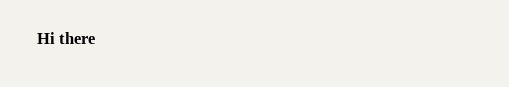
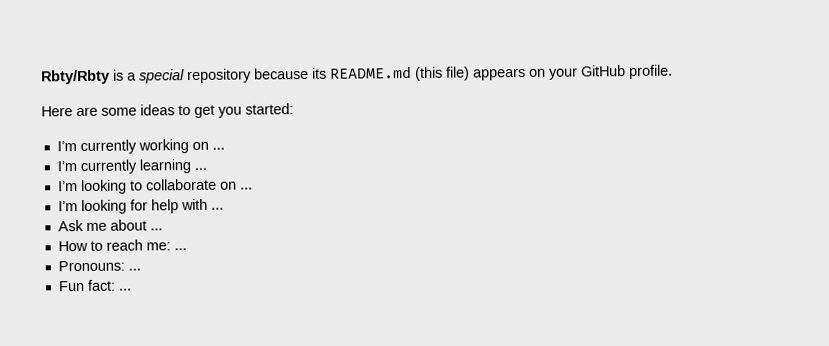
- Hi there
+ Rbty/Rbty is a special repository because its README.md (this file) appears on your GitHub profile.
+ Here are some ideas to get you started:
+ I’m currently working on ...
+ I’m currently learning ...
+ I’m looking to collaborate on ...
+ I’m looking for help with ...
+ Ask me about ...
+ How to reach me: ...
+ Pronouns: ...
+ Fun fact: ...

